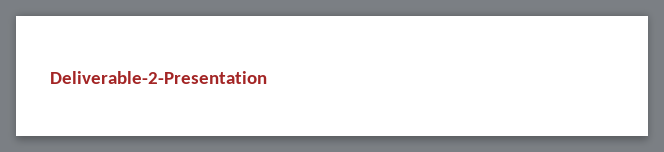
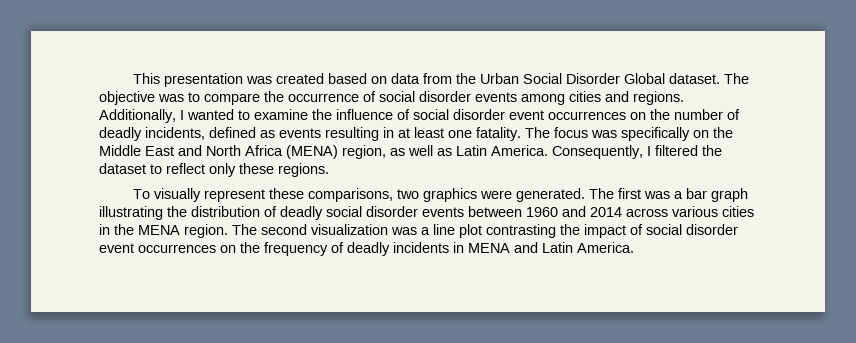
- Deliverable-2-Presentation
+ This presentation was created based on data from the Urban Social Disorder Global dataset. The objective was to compare the occurrence of social disorder events among cities and regions. Additionally, I wanted to examine the influence of social disorder event occurrences on the number of deadly incidents, defined as events resulting in at least one fatality. The focus was specifically on the Middle East and North Africa (MENA) region, as well as Latin America. Consequently, I filtered the dataset to reflect only these regions.
+ To visually represent these comparisons, two graphics were generated. The first was a bar graph illustrating the distribution of deadly social disorder events between 1960 and 2014 across various cities in the MENA region. The second visualization was a line plot contrasting the impact of social disorder event occurrences on the frequency of deadly incidents in MENA and Latin America.

